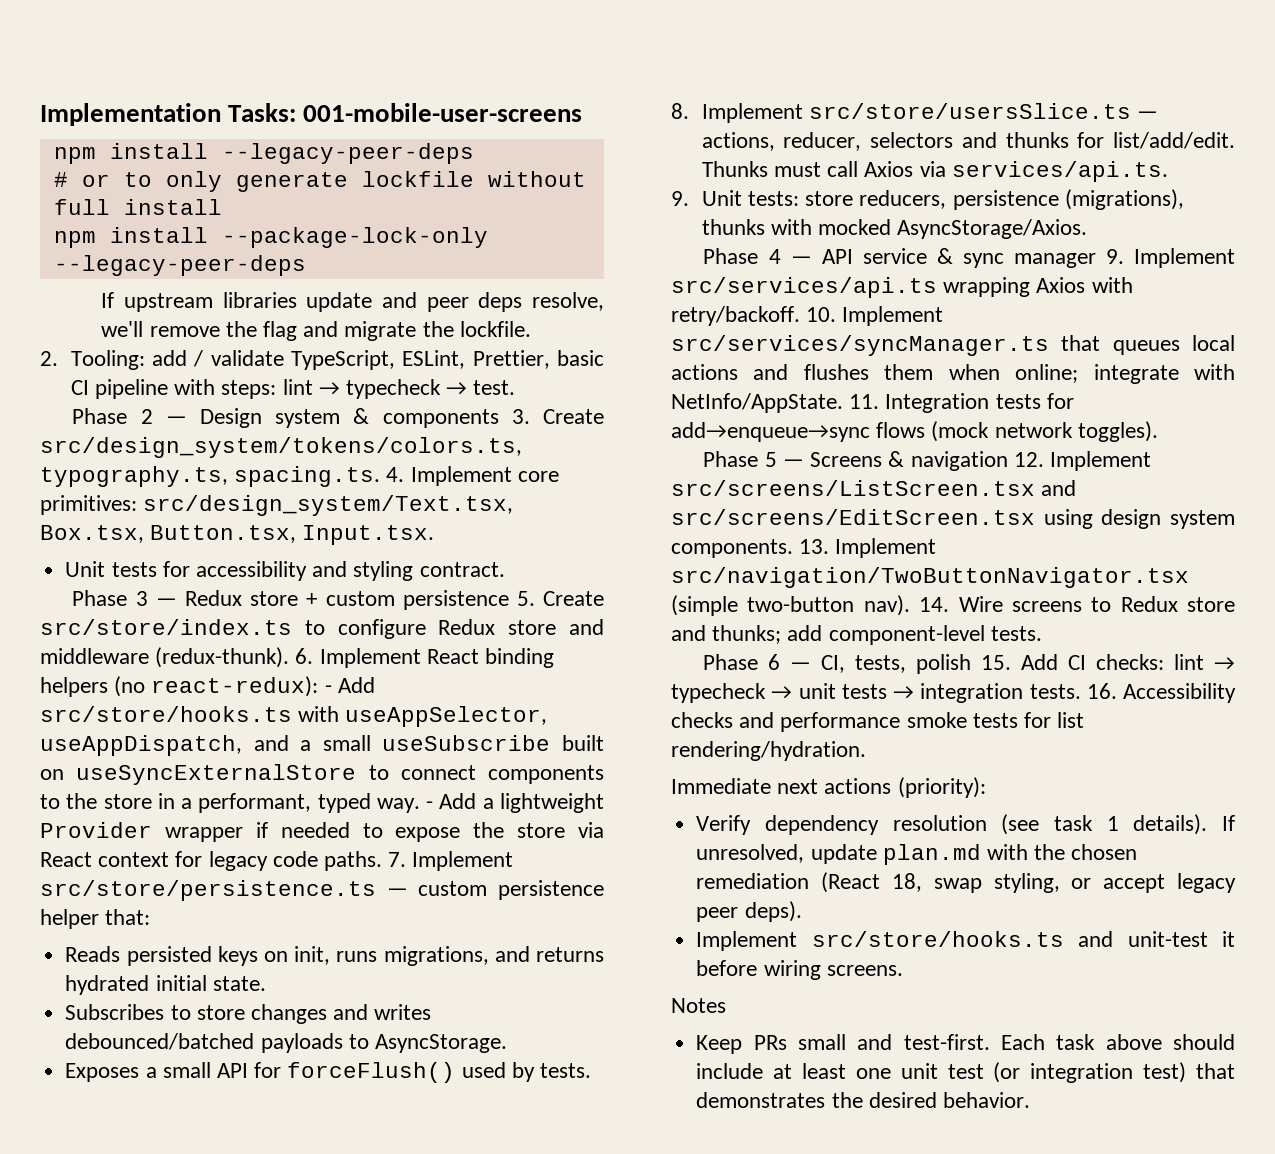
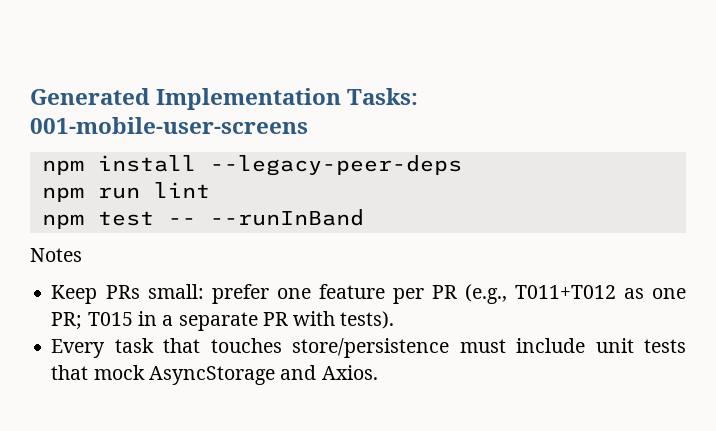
- Implementation Tasks: 001-mobile-user-screens
+ Generated Implementation Tasks: 001-mobile-user-screens
- # or to only generate lockfile without full install
- npm install --package-lock-only --legacy-peer-deps
- If upstream libraries update and peer deps resolve, we'll remove the flag and migrate the lockfile.
- 2. Tooling: add / validate TypeScript, ESLint, Prettier, basic CI pipeline with steps: lint → typecheck → test.
- Phase 2 — Design system & components 3. Create src/design_system/tokens/colors.ts, typography.ts, spacing.ts. 4. Implement core primitives: src/design_system/Text.tsx, Box.tsx, Button.tsx, Input.tsx.
- Unit tests for accessibility and styling contract.
- Phase 3 — Redux store + custom persistence 5. Create src/store/index.ts to configure Redux store and middleware (redux-thunk). 6. Implement React binding helpers (no react-redux): - Add src/store/hooks.ts with useAppSelector, useAppDispatch, and a small useSubscribe built on useSyncExternalStore to connect components to the store in a performant, typed way. - Add a lightweight Provider wrapper if needed to expose the store via React context for legacy code paths. 7. Implement src/store/persistence.ts — custom persistence helper that:
- Reads persisted keys on init, runs migrations, and returns hydrated initial state.
- Subscribes to store changes and writes debounced/batched payloads to AsyncStorage.
- Exposes a small API for forceFlush() used by tests.
- 8. Implement src/store/usersSlice.ts — actions, reducer, selectors and thunks for list/add/edit. Thunks must call Axios via services/api.ts.
- 9. Unit tests: store reducers, persistence (migrations), thunks with mocked AsyncStorage/Axios.
- Phase 4 — API service & sync manager 9. Implement src/services/api.ts wrapping Axios with retry/backoff. 10. Implement src/services/syncManager.ts that queues local actions and flushes them when online; integrate with NetInfo/AppState. 11. Integration tests for add→enqueue→sync flows (mock network toggles).
- Phase 5 — Screens & navigation 12. Implement src/screens/ListScreen.tsx and src/screens/EditScreen.tsx using design system components. 13. Implement src/navigation/TwoButtonNavigator.tsx (simple two-button nav). 14. Wire screens to Redux store and thunks; add component-level tests.
- Phase 6 — CI, tests, polish 15. Add CI checks: lint → typecheck → unit tests → integration tests. 16. Accessibility checks and performance smoke tests for list rendering/hydration.
- Immediate next actions (priority):
- Verify dependency resolution (see task 1 details). If unresolved, update plan.md with the chosen remediation (React 18, swap styling, or accept legacy peer deps).
- Implement src/store/hooks.ts and unit-test it before wiring screens.
+ npm run lint
+ npm test -- --runInBand
  Notes
- Keep PRs small and test-first. Each task above should include at least one unit test (or integration test) that demonstrates the desired behavior.
+ Keep PRs small: prefer one feature per PR (e.g., T011+T012 as one PR; T015 in a separate PR with tests).
+ Every task that touches store/persistence must include unit tests that mock AsyncStorage and Axios.

